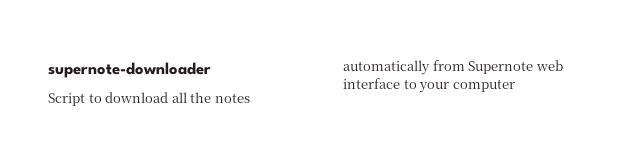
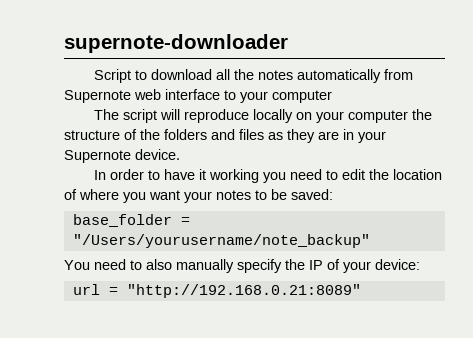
+ The script will reproduce locally on your computer the structure of the folders and files as they are in your Supernote device.
+ In order to have it working you need to edit the location of where you want your notes to be saved:
+ base_folder = "/Users/yourusername/note_backup"
+ You need to also manually specify the IP of your device:
+ url = "http://192.168.0.21:8089"

